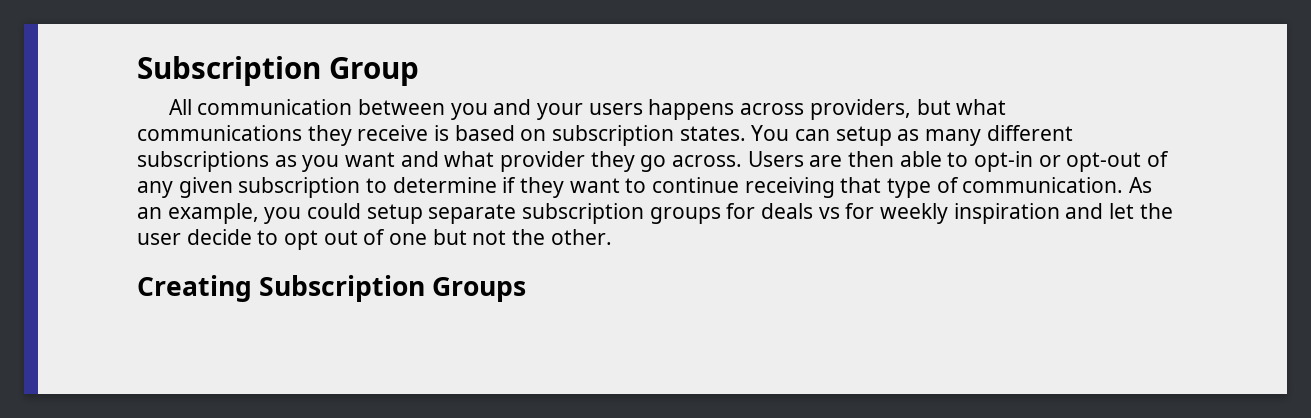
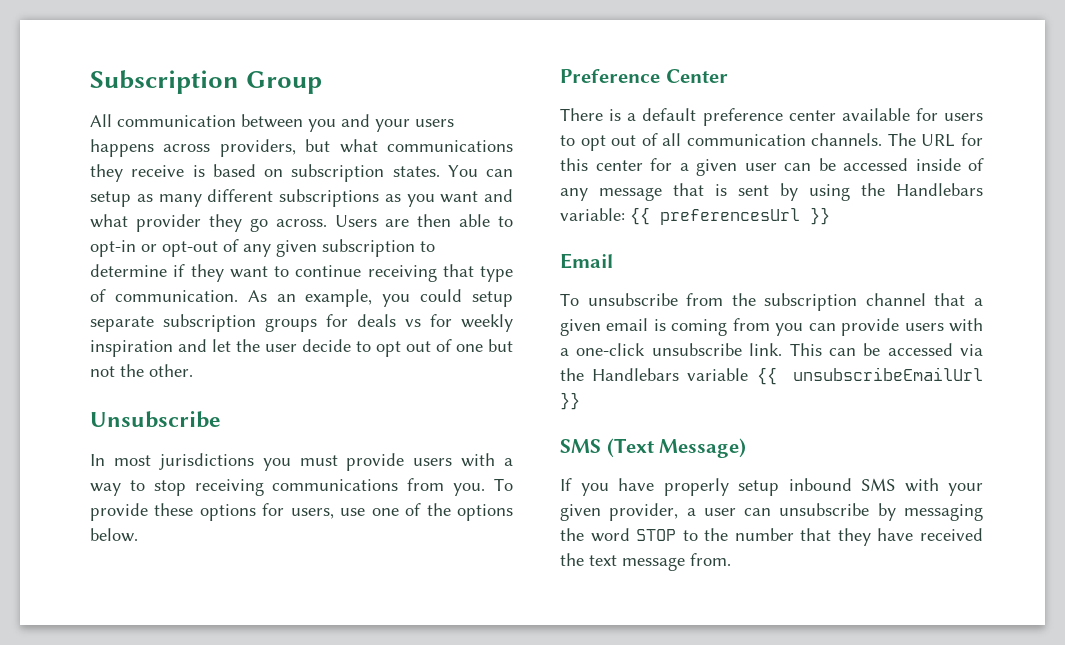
- Creating Subscription Groups
+ Unsubscribe
+ In most jurisdictions you must provide users with a way to stop receiving communications from you. To provide these options for users, use one of the options below.
+ Preference Center
+ There is a default preference center available for users to opt out of all communication channels. The URL for this center for a given user can be accessed inside of any message that is sent by using the Handlebars variable: {{ preferencesUrl }}
+ Email
+ To unsubscribe from the subscription channel that a given email is coming from you can provide users with a one-click unsubscribe link. This can be accessed via the Handlebars variable {{ unsubscribeEmailUrl }}
+ SMS (Text Message)
+ If you have properly setup inbound SMS with your given provider, a user can unsubscribe by messaging the word STOP to the number that they have received the text message from.

